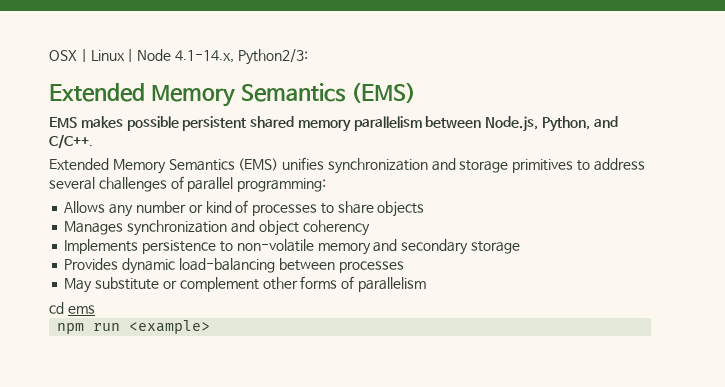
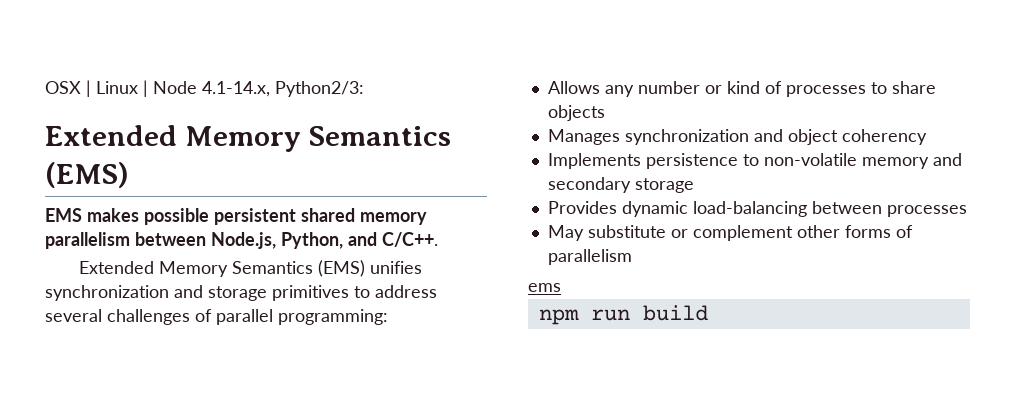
- cd ems
+ ems
- npm run <example>
+ npm run build

